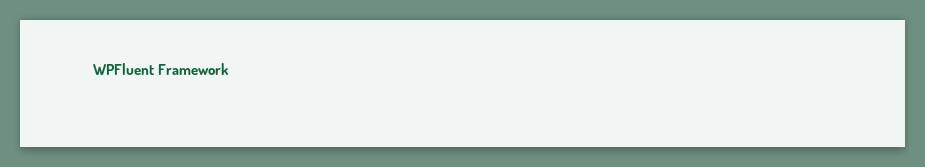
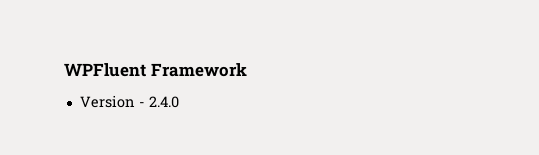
+ Version - 2.4.0

